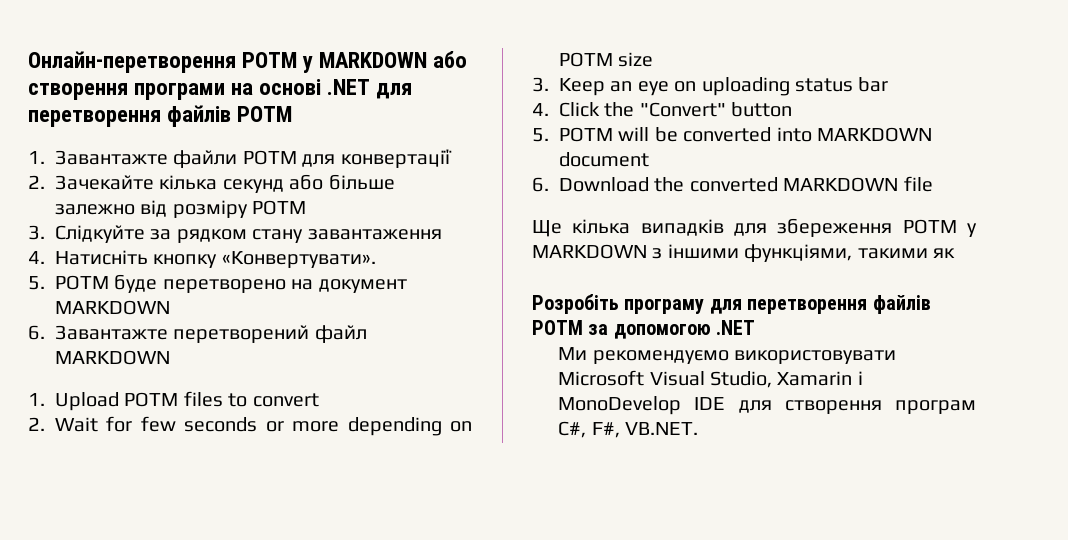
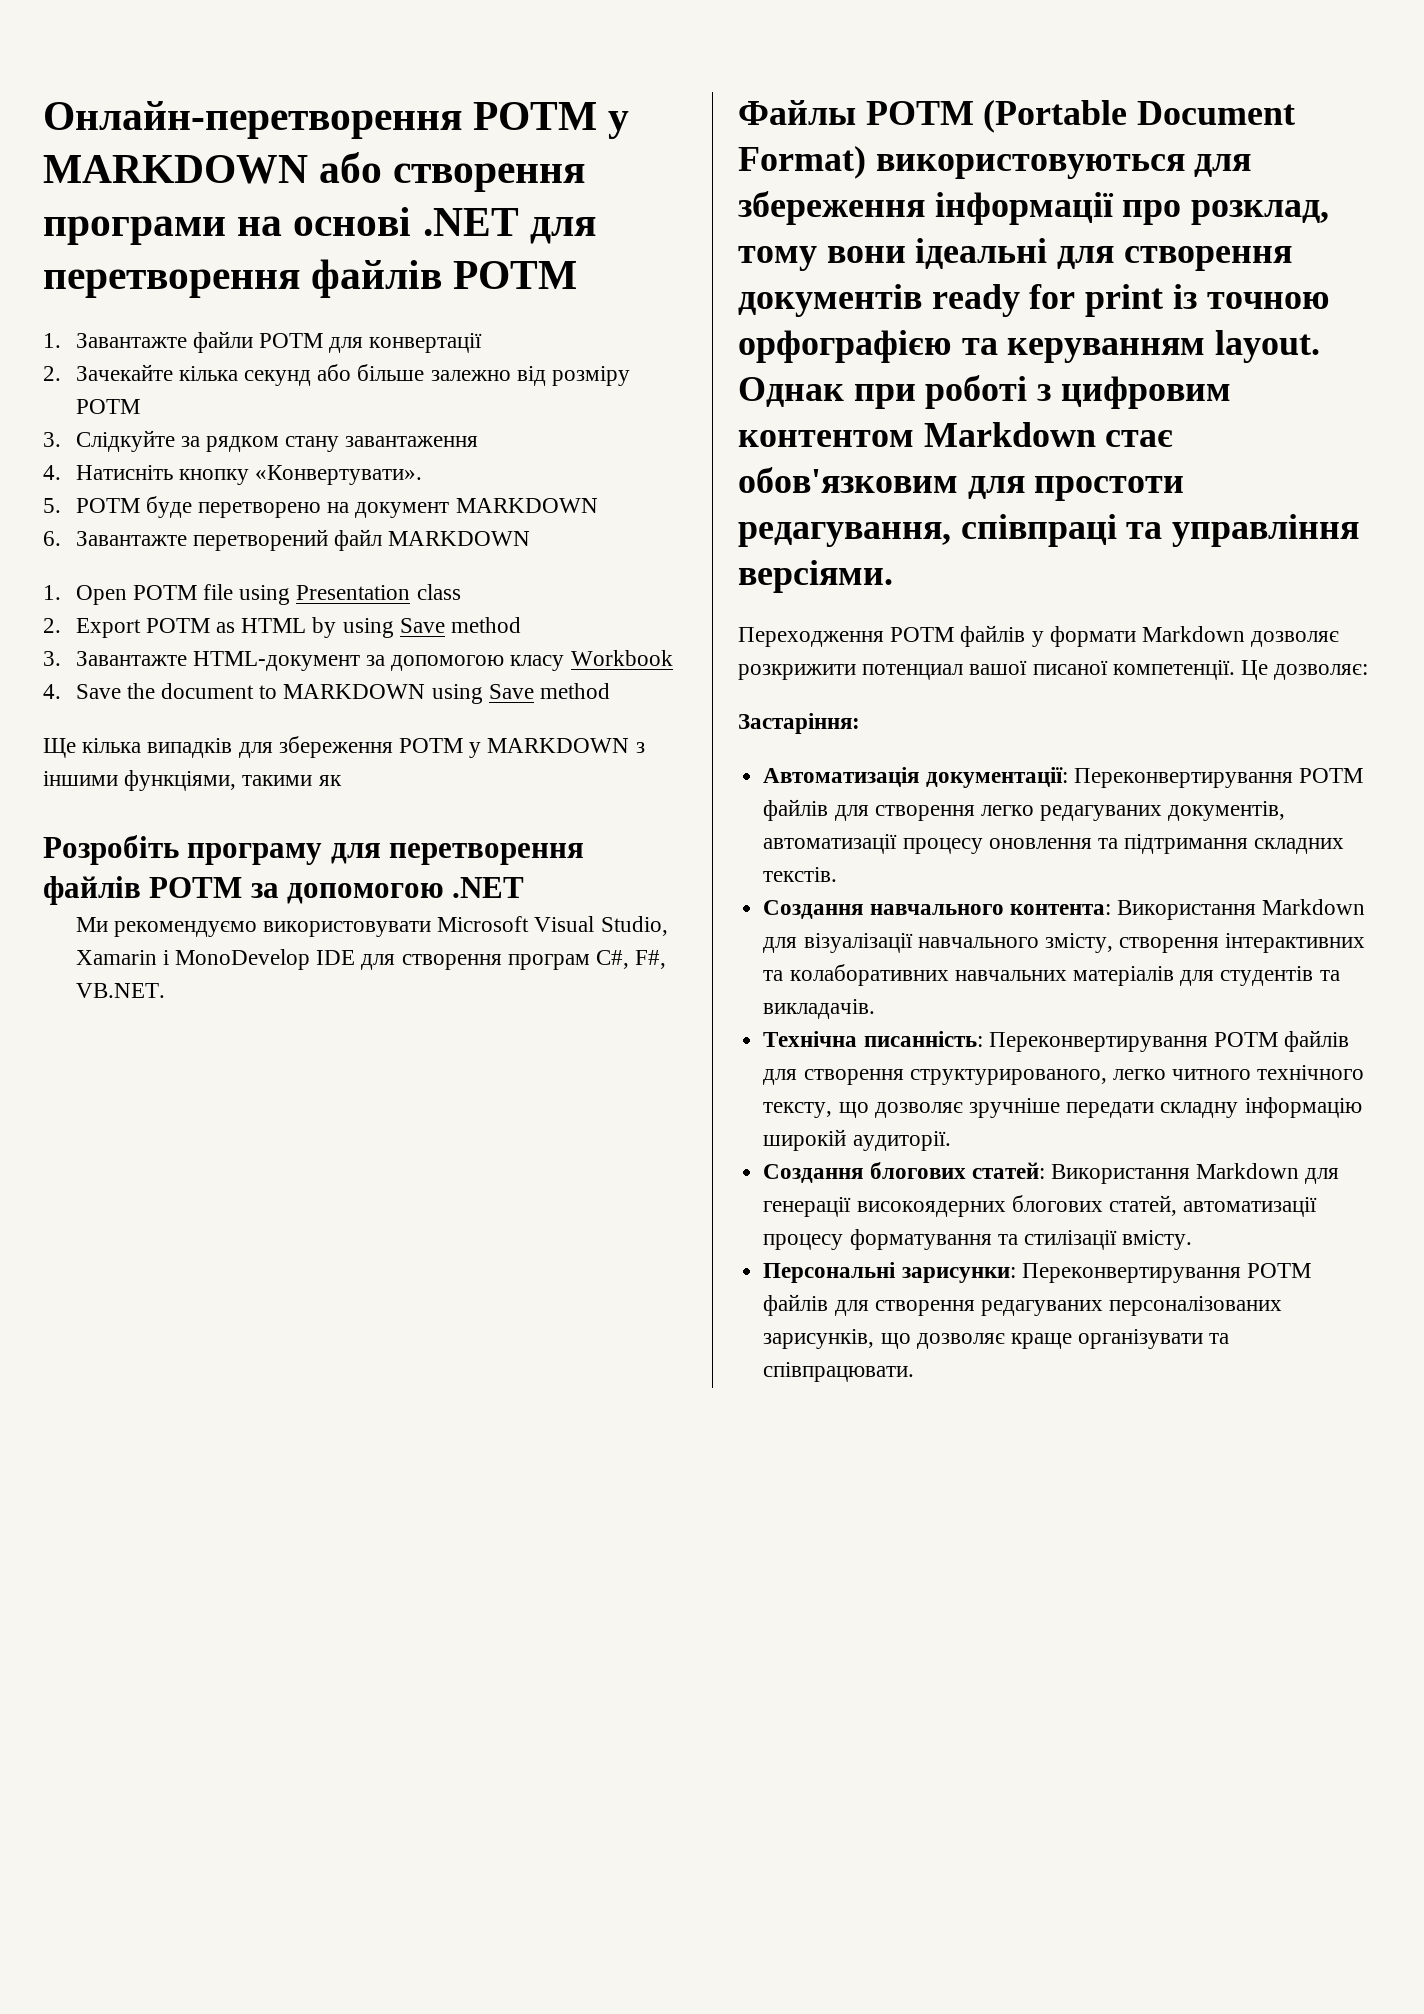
- 1. Upload POTM files to convert
- 2. Wait for few seconds or more depending on POTM size
- 3. Keep an eye on uploading status bar
- 4. Click the "Convert" button
- 5. POTM will be converted into MARKDOWN document
- 6. Download the converted MARKDOWN file
+ 1. Open POTM file using Presentation class
+ 2. Export POTM as HTML by using Save method
+ 3. Завантажте HTML-документ за допомогою класу Workbook
+ 4. Save the document to MARKDOWN using Save method
+ Файлы POTM (Portable Document Format) використовуються для збереження інформації про розклад, тому вони ідеальні для створення документів ready for print із точною орфографією та керуванням layout. Однак при роботі з цифровим контентом Markdown стає обов'язковим для простоти редагування, співпраці та управління версіями.
+ Переходження POTM файлів у формати Markdown дозволяє розкрижити потенциал вашої писаної компетенції. Це дозволяє:
+ Застаріння:
+ Автоматизація документації: Переконвертирування POTM файлів для створення легко редагуваних документів, автоматизації процесу оновлення та підтримання складних текстів.
+ Создання навчального контента: Використання Markdown для візуалізації навчального змісту, створення інтерактивних та колаборативних навчальних матеріалів для студентів та викладачів.
+ Технічна писанність: Переконвертирування POTM файлів для створення структурированого, легко читного технічного тексту, що дозволяє зручніше передати складну інформацію широкій аудиторії.
+ Создання блогових статей: Використання Markdown для генерації високоядерних блогових статей, автоматизації процесу форматування та стилізації вмісту.
+ Персональні зарисунки: Переконвертирування POTM файлів для створення редагуваних персоналізованих зарисунків, що дозволяє краще організувати та співпрацювати.

